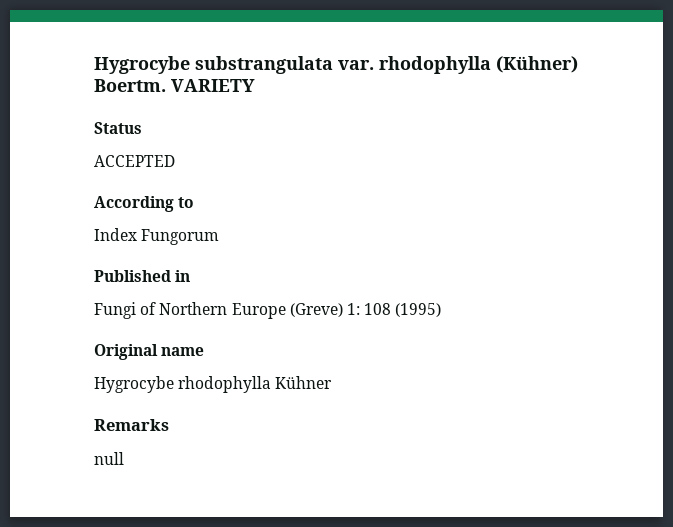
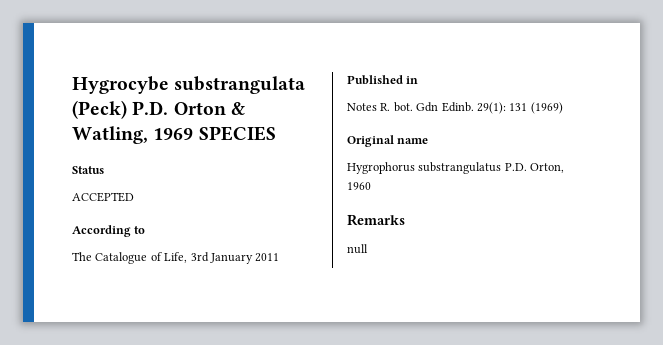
- Hygrocybe substrangulata var. rhodophylla (Kühner) Boertm. VARIETY
+ Hygrocybe substrangulata (Peck) P.D. Orton & Watling, 1969 SPECIES
  Status
  ACCEPTED
  According to
- Index Fungorum
+ The Catalogue of Life, 3rd January 2011
  Published in
- Fungi of Northern Europe (Greve) 1: 108 (1995)
+ Notes R. bot. Gdn Edinb. 29(1): 131 (1969)
  Original name
- Hygrocybe rhodophylla Kühner
+ Hygrophorus substrangulatus P.D. Orton, 1960

